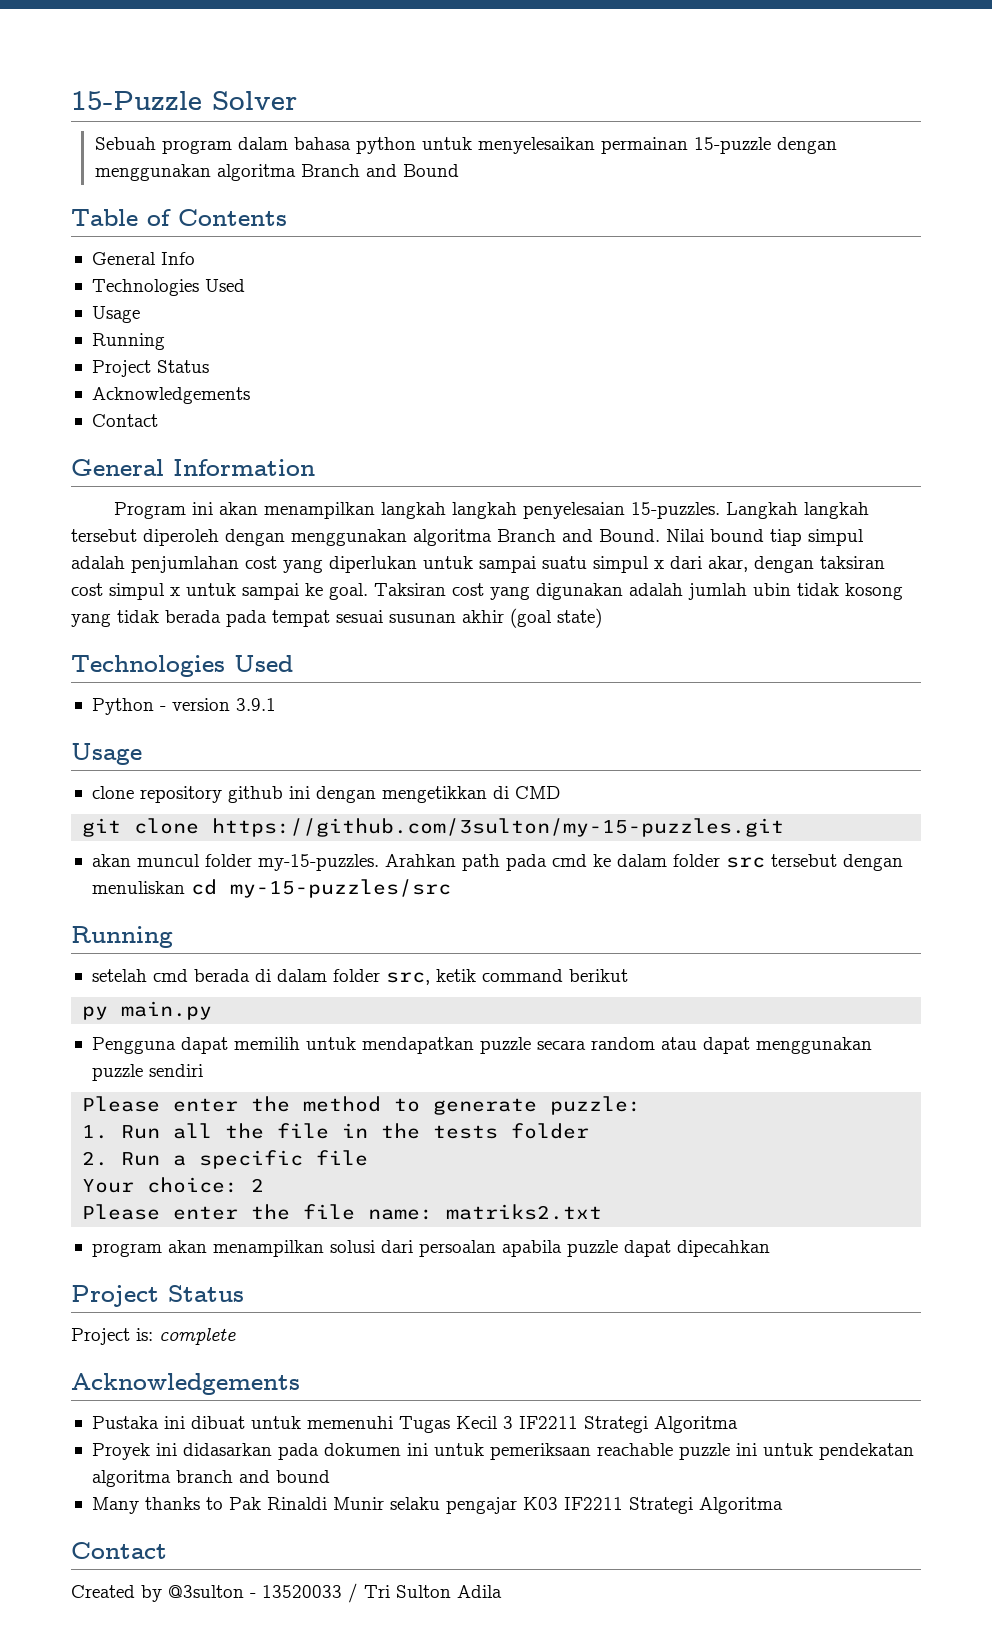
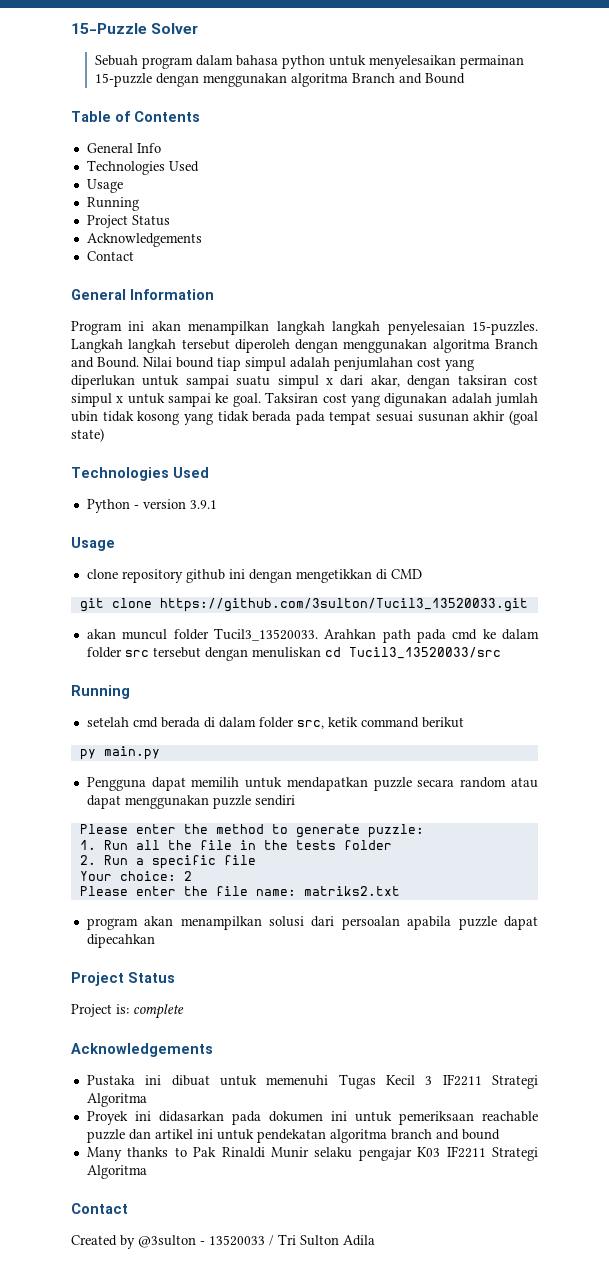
- git clone https://github.com/3sulton/my-15-puzzles.git
+ git clone https://github.com/3sulton/Tucil3_13520033.git
- akan muncul folder my-15-puzzles.
+ akan muncul folder Tucil3_13520033.
- Arahkan path pada cmd ke dalam folder src tersebut dengan menuliskan cd my-15-puzzles/src
+ Arahkan path pada cmd ke dalam folder src tersebut dengan menuliskan cd Tucil3_13520033/src
- Proyek ini didasarkan pada dokumen ini untuk pemeriksaan reachable puzzle ini untuk pendekatan algoritma branch and bound
+ Proyek ini didasarkan pada dokumen ini untuk pemeriksaan reachable puzzle dan artikel ini untuk pendekatan algoritma branch and bound

